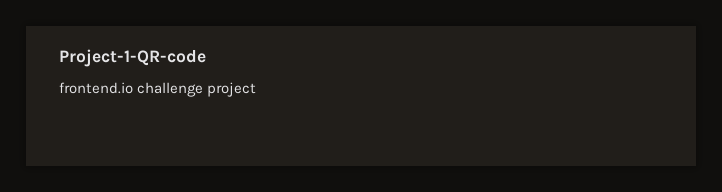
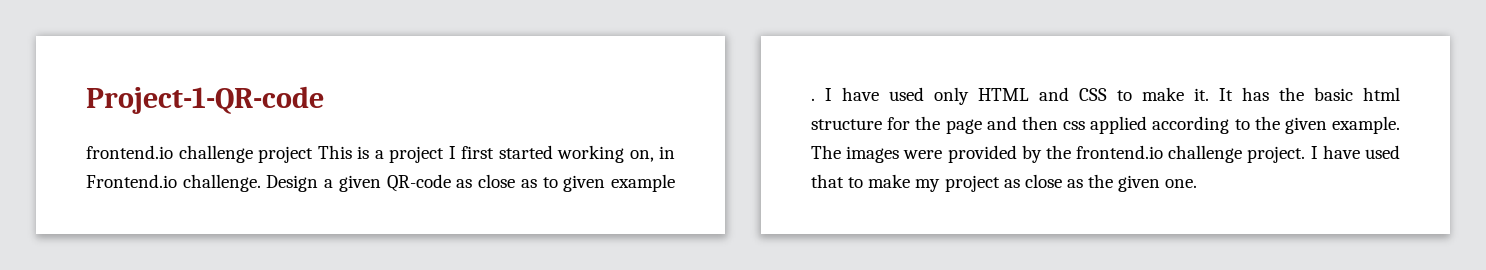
- frontend.io challenge project
+ frontend.io challenge project This is a project I first started working on, in Frontend.io challenge. Design a given QR-code as close as to given example . I have used only HTML and CSS to make it. It has the basic html structure for the page and then css applied according to the given example. The images were provided by the frontend.io challenge project. I have used that to make my project as close as the given one.

